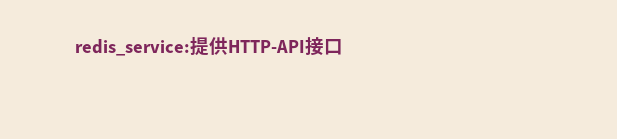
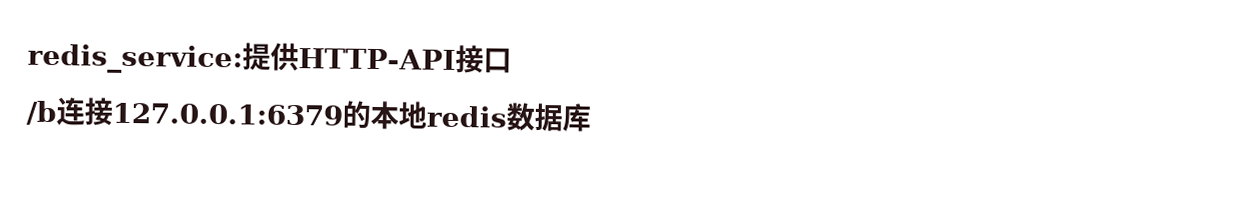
+ /b连接127.0.0.1:6379的本地redis数据库

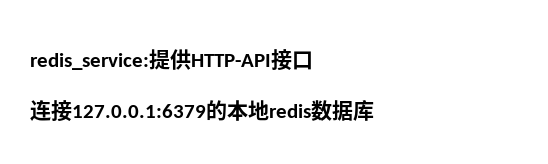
- /b连接127.0.0.1:6379的本地redis数据库
+ 连接127.0.0.1:6379的本地redis数据库

